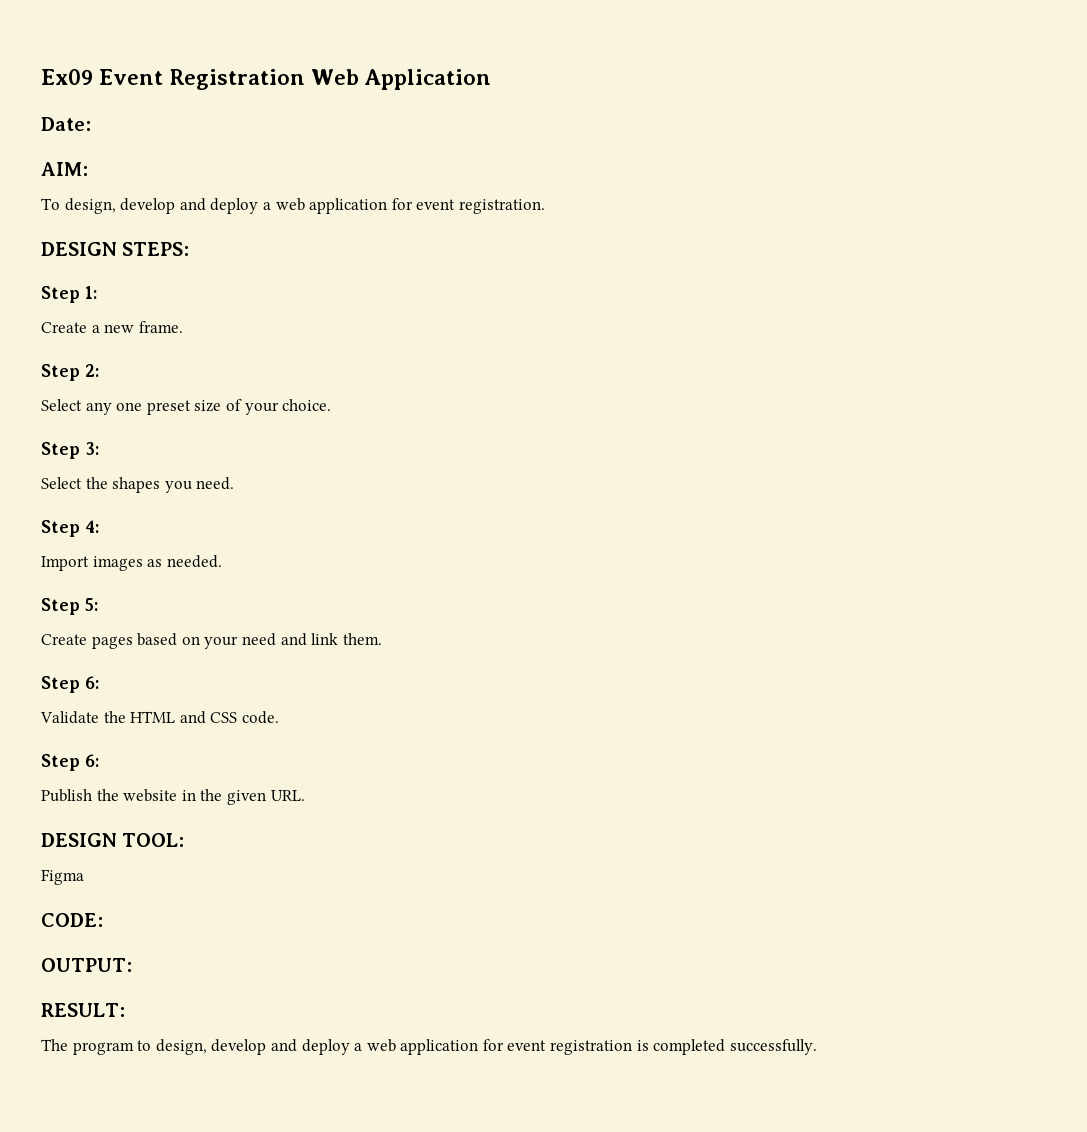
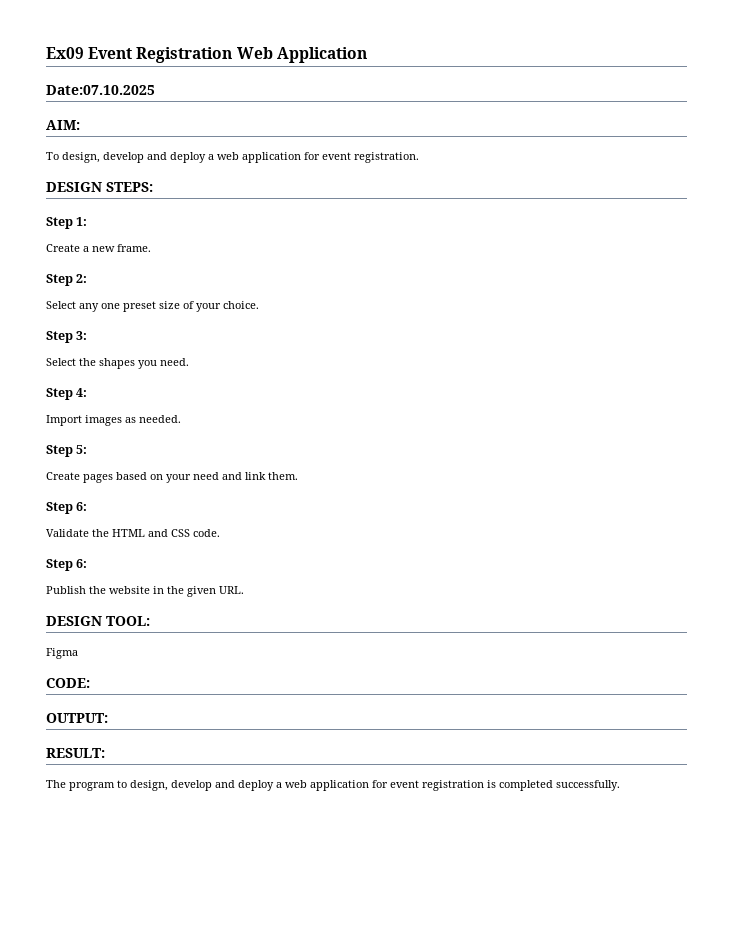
- Date:
+ Date:07.10.2025

